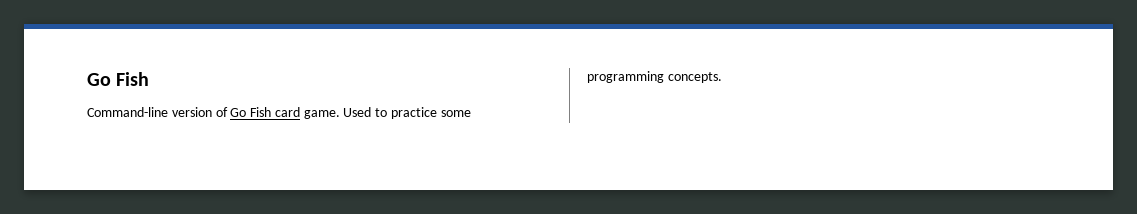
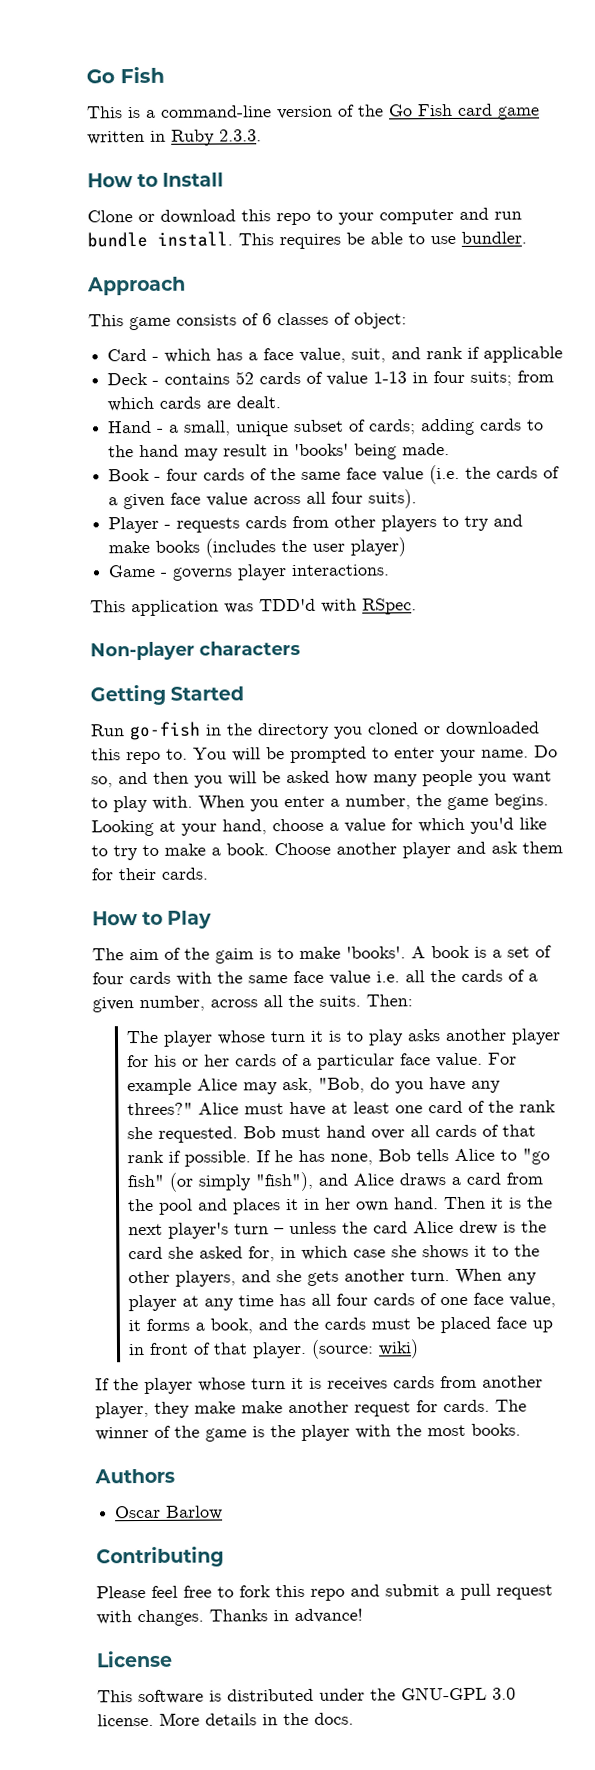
- Command-line version of Go Fish card game. Used to practice some programming concepts.
+ This is a command-line version of the Go Fish card game written in Ruby 2.3.3.
+ How to Install
+ Clone or download this repo to your computer and run bundle install. This requires be able to use bundler.
+ Approach
+ This game consists of 6 classes of object:
+ Card - which has a face value, suit, and rank if applicable
+ Deck - contains 52 cards of value 1-13 in four suits; from which cards are dealt.
+ Hand - a small, unique subset of cards; adding cards to the hand may result in 'books' being made.
+ Book - four cards of the same face value (i.e. the cards of a given face value across all four suits).
+ Player - requests cards from other players to try and make books (includes the user player)
+ Game - governs player interactions.
+ This application was TDD'd with RSpec.
+ Non-player characters
+ Getting Started
+ Run go-fish in the directory you cloned or downloaded this repo to. You will be prompted to enter your name. Do so, and then you will be asked how many people you want to play with. When you enter a number, the game begins. Looking at your hand, choose a value for which you'd like to try to make a book. Choose another player and ask them for their cards.
+ How to Play
+ The aim of the gaim is to make 'books'. A book is a set of four cards with the same face value i.e. all the cards of a given number, across all the suits. Then:
+ The player whose turn it is to play asks another player for his or her cards of a particular face value. For example Alice may ask, "Bob, do you have any threes?" Alice must have at least one card of the rank she requested. Bob must hand over all cards of that rank if possible. If he has none, Bob tells Alice to "go fish" (or simply "fish"), and Alice draws a card from the pool and places it in her own hand. Then it is the next player's turn – unless the card Alice drew is the card she asked for, in which case she shows it to the other players, and she gets another turn. When any player at any time has all four cards of one face value, it forms a book, and the cards must be placed face up in front of that player. (source: wiki)
+ If the player whose turn it is receives cards from another player, they make make another request for cards. The winner of the game is the player with the most books.
+ Authors
+ Oscar Barlow
+ Contributing
+ Please feel free to fork this repo and submit a pull request with changes. Thanks in advance!
+ License
+ This software is distributed under the GNU-GPL 3.0 license. More details in the docs.

